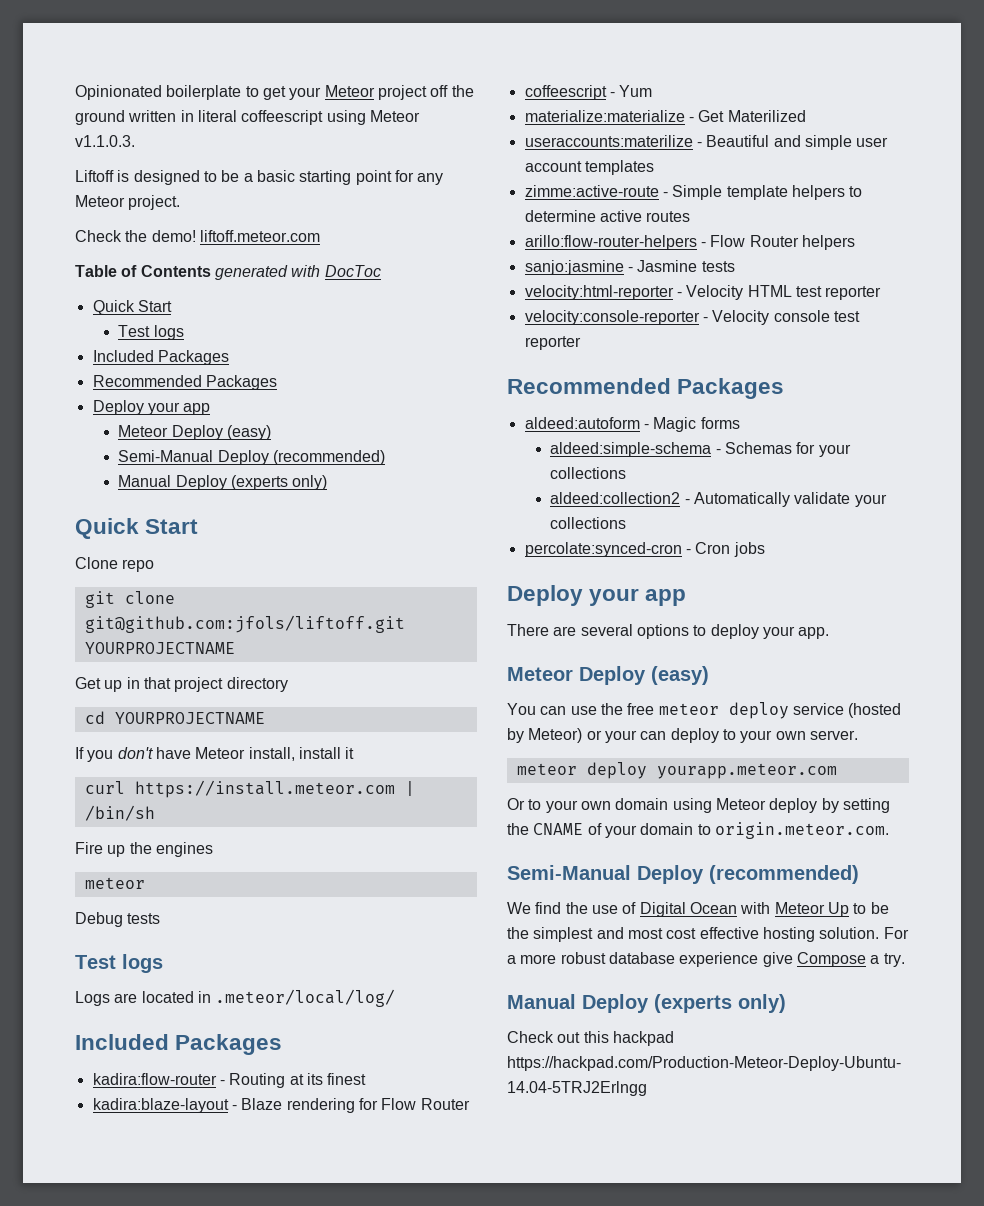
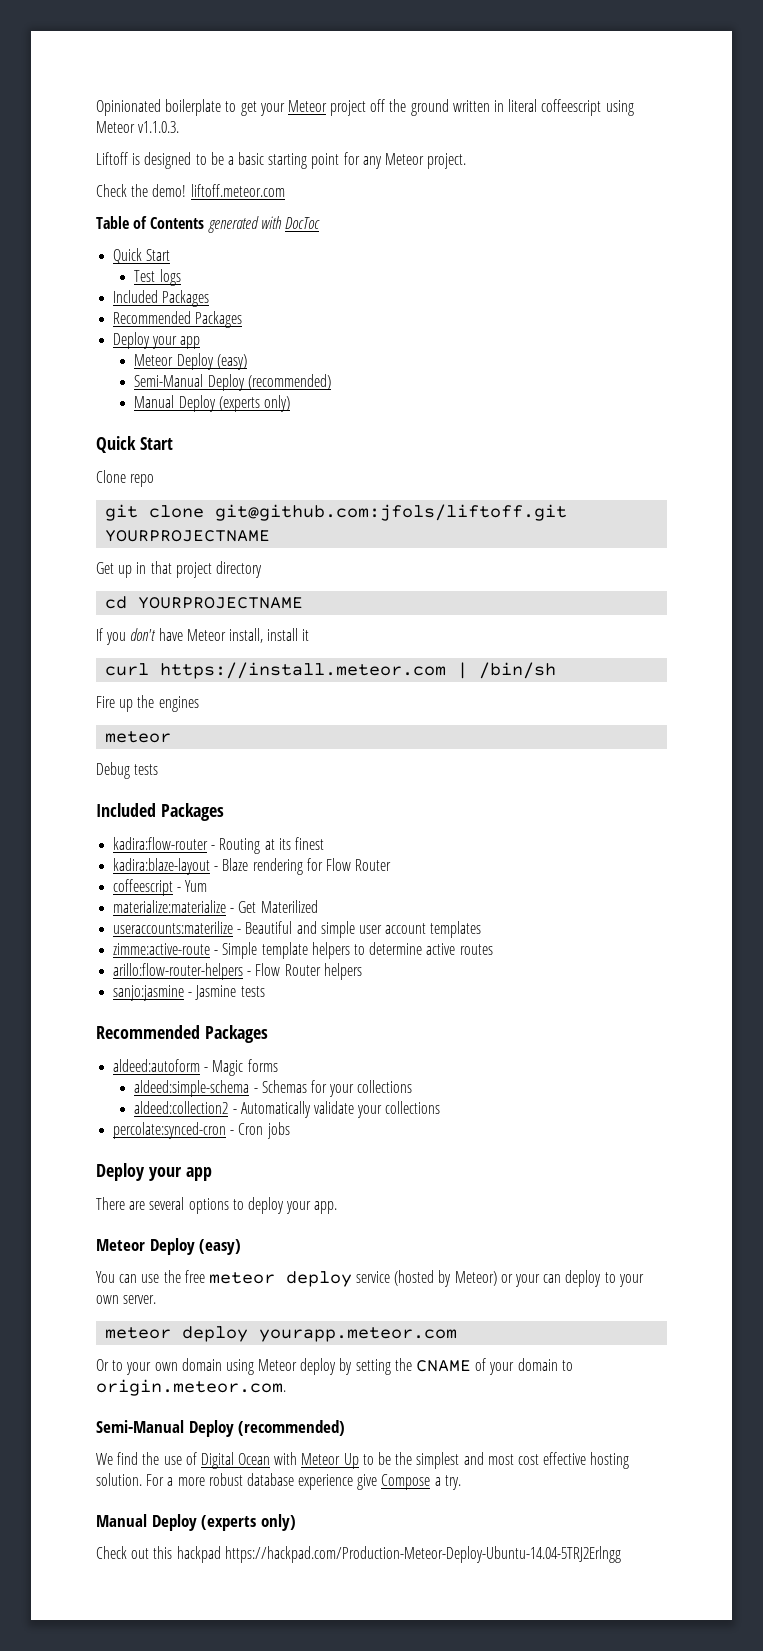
  Debug tests
- Test logs
- Logs are located in .meteor/local/log/
- velocity:html-reporter - Velocity HTML test reporter
- velocity:console-reporter - Velocity console test reporter

